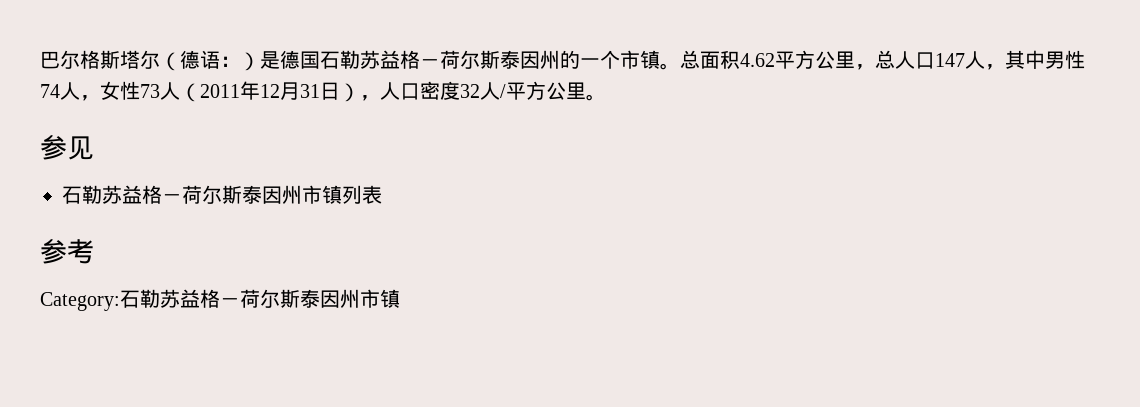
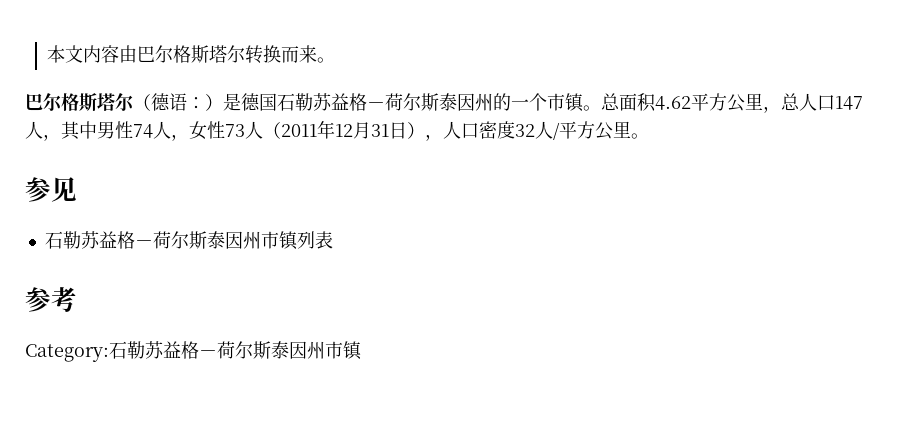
+ 本文内容由巴尔格斯塔尔转换而来。

